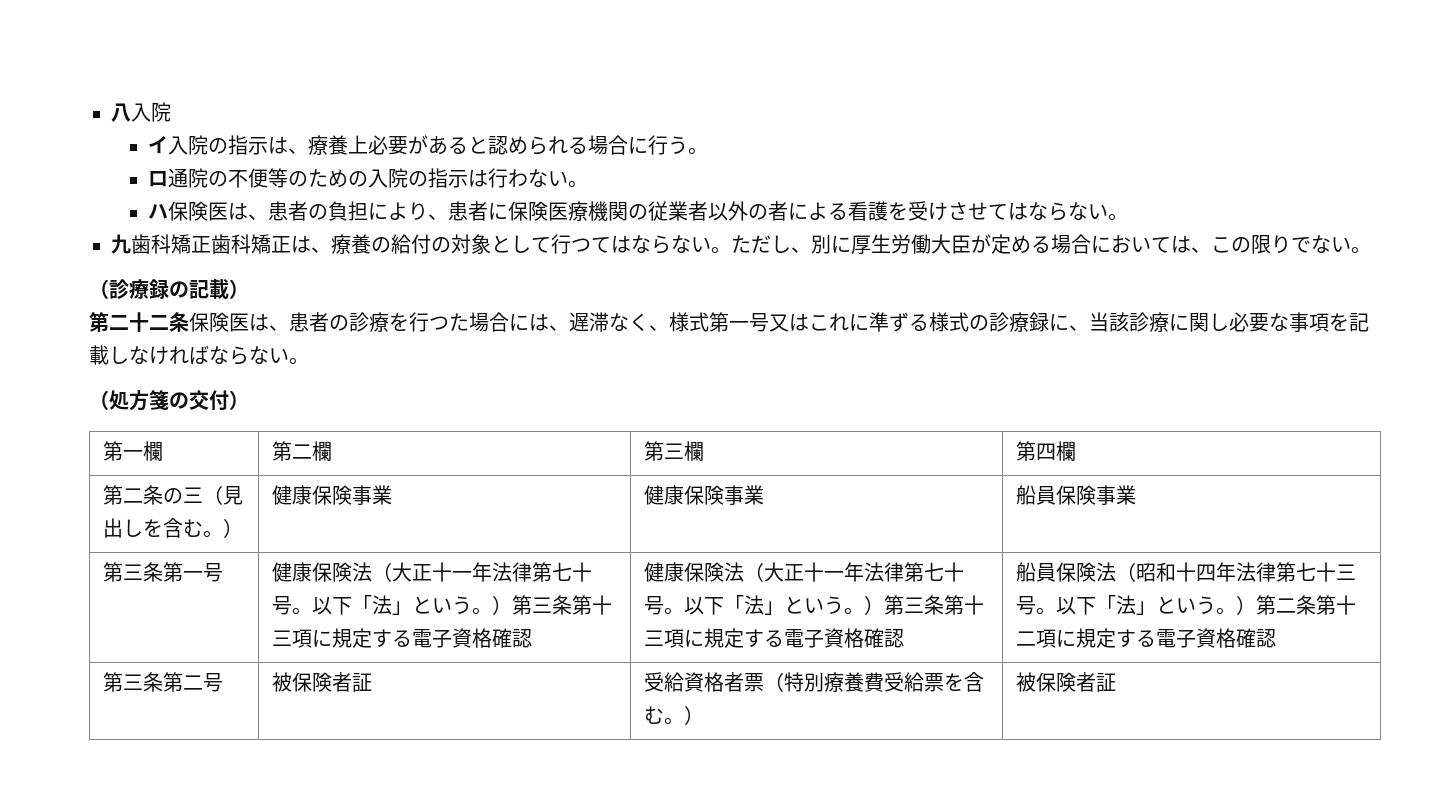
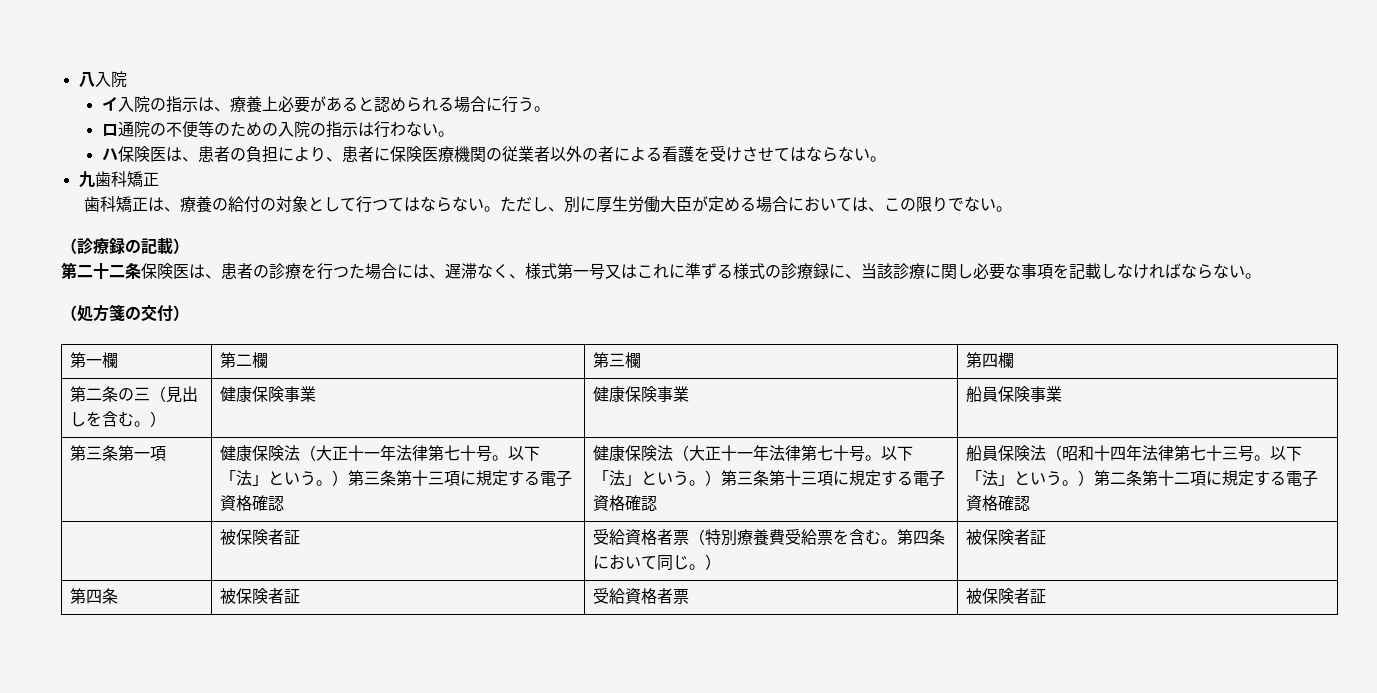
- 九歯科矯正歯科矯正は、療養の給付の対象として行つてはならない。
+ 九歯科矯正
+ 歯科矯正は、療養の給付の対象として行つてはならない。
- 第三条第一号
+ 第三条第一項
- 第三条第二号 | 被保険者証 | 受給資格者票（特別療養費受給票を含む。） | 被保険者証
+ | 被保険者証 | 受給資格者票（特別療養費受給票を含む。第四条において同じ。） | 被保険者証
+ 第四条 | 被保険者証 | 受給資格者票 | 被保険者証

